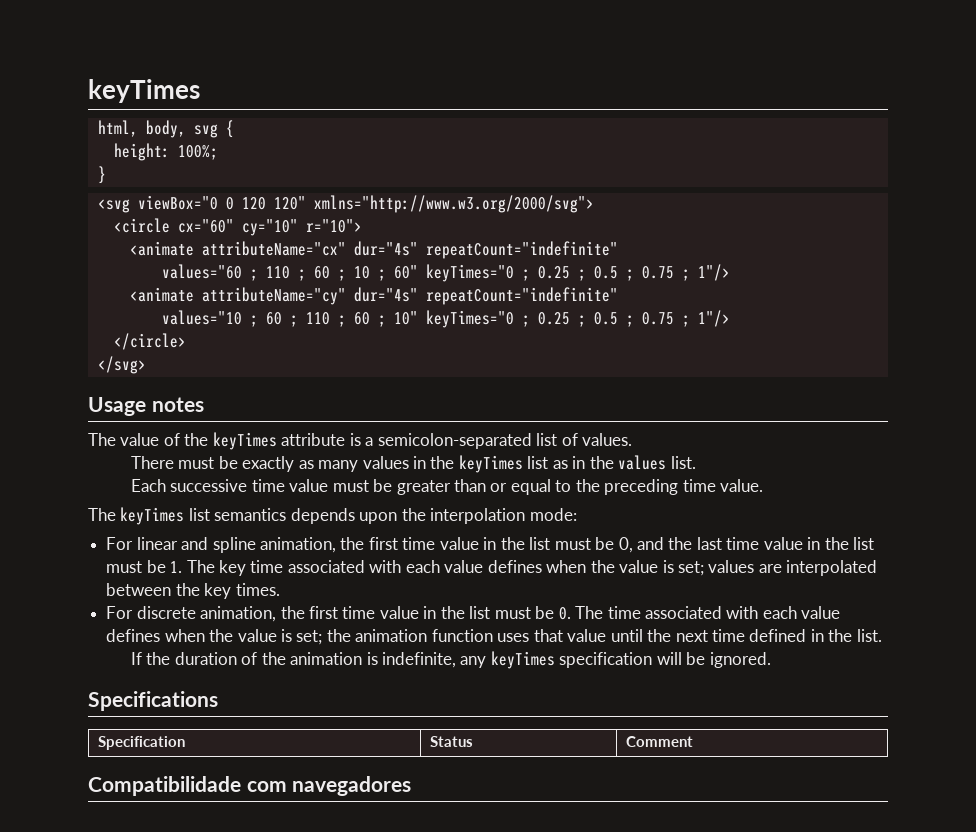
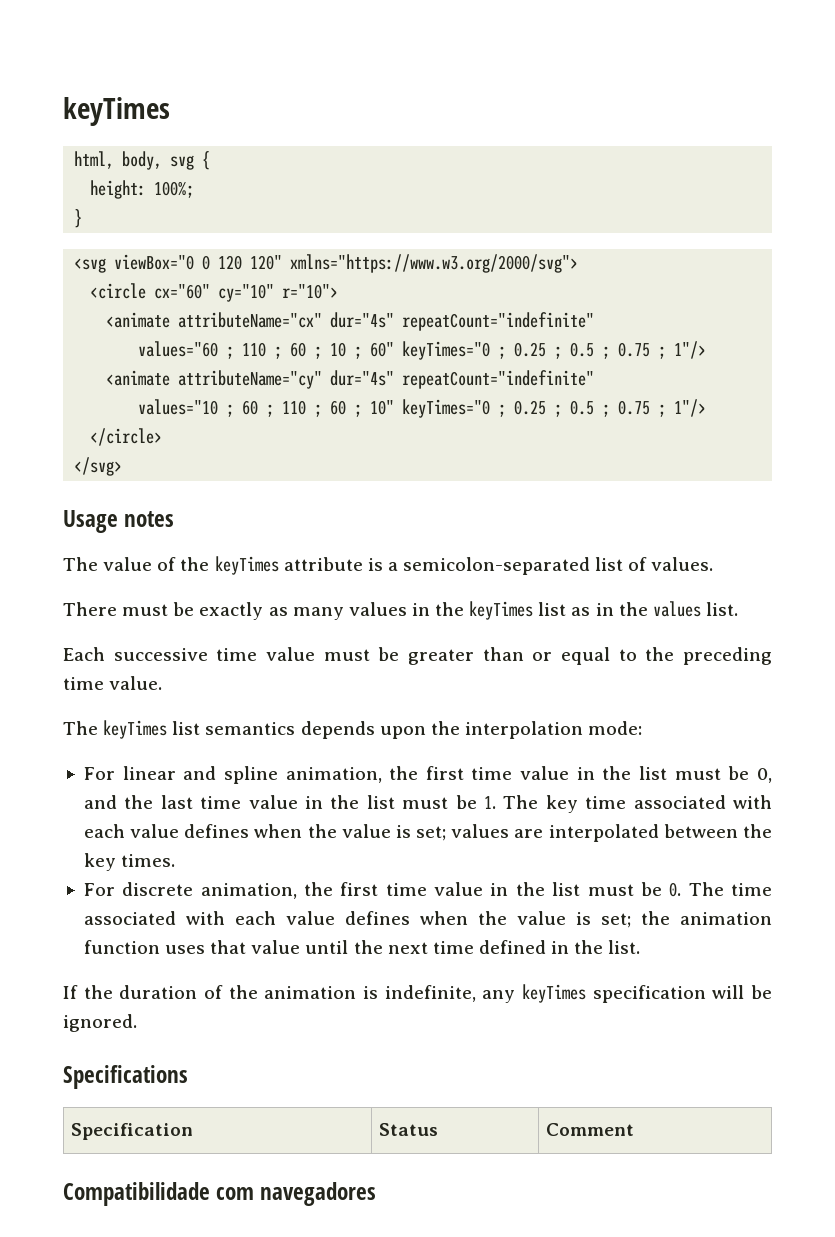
- <svg viewBox="0 0 120 120" xmlns="http://www.w3.org/2000/svg">
+ <svg viewBox="0 0 120 120" xmlns="https://www.w3.org/2000/svg">

